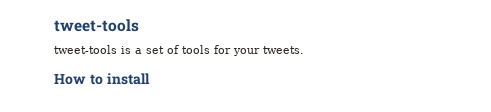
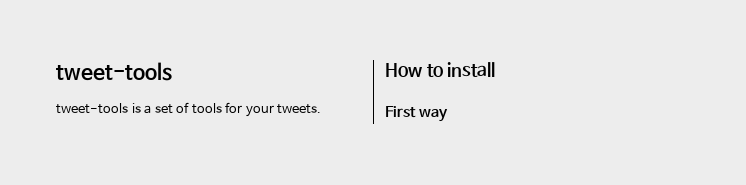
+ First way

